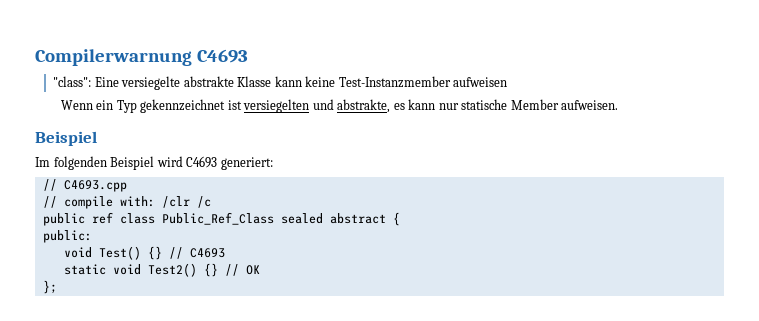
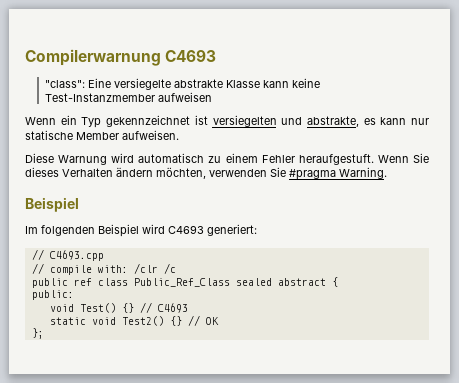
+ Diese Warnung wird automatisch zu einem Fehler heraufgestuft. Wenn Sie dieses Verhalten ändern möchten, verwenden Sie #pragma Warning.

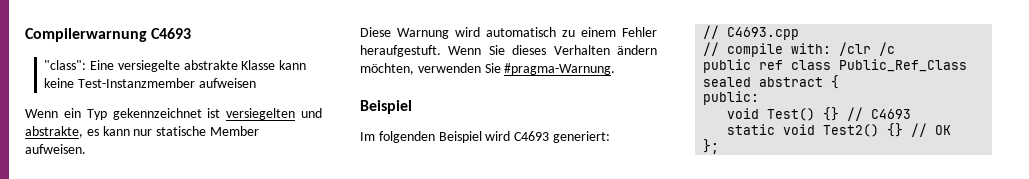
- Wenn Sie dieses Verhalten ändern möchten, verwenden Sie #pragma Warning.
+ Wenn Sie dieses Verhalten ändern möchten, verwenden Sie #pragma-Warnung.

